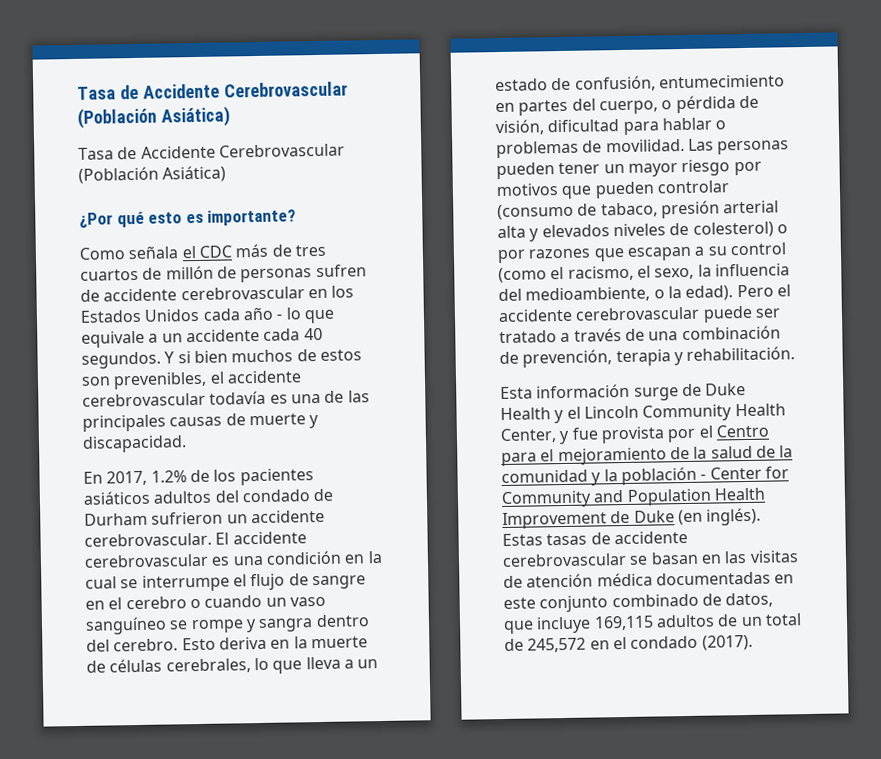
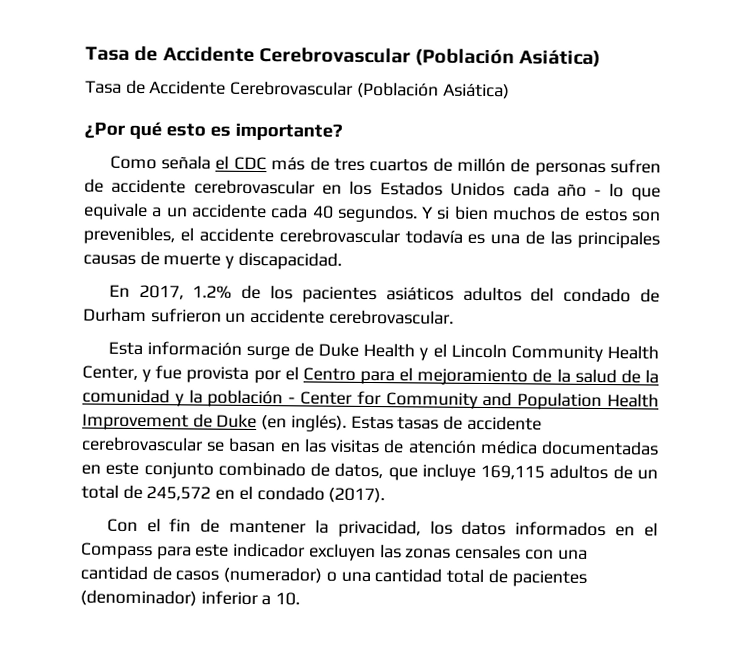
- El accidente cerebrovascular es una condición en la cual se interrumpe el flujo de sangre en el cerebro o cuando un vaso sanguíneo se rompe y sangra dentro del cerebro. Esto deriva en la muerte de células cerebrales, lo que lleva a un estado de confusión, entumecimiento en partes del cuerpo, o pérdida de visión, dificultad para hablar o problemas de movilidad. Las personas pueden tener un mayor riesgo por motivos que pueden controlar (consumo de tabaco, presión arterial alta y elevados niveles de colesterol) o por razones que escapan a su control (como el racismo, el sexo, la influencia del medioambiente, o la edad). Pero el accidente cerebrovascular puede ser tratado a través de una combinación de prevención, terapia y rehabilitación.
+ Con el fin de mantener la privacidad, los datos informados en el Compass para este indicador excluyen las zonas censales con una cantidad de casos (numerador) o una cantidad total de pacientes (denominador) inferior a 10.

